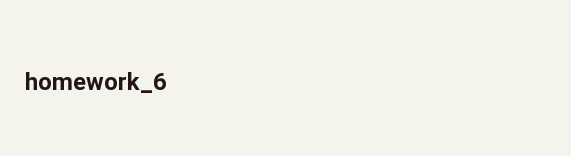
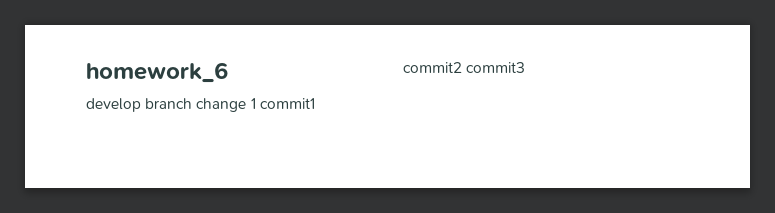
+ develop branch change 1 commit1 commit2 commit3

